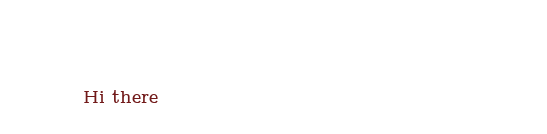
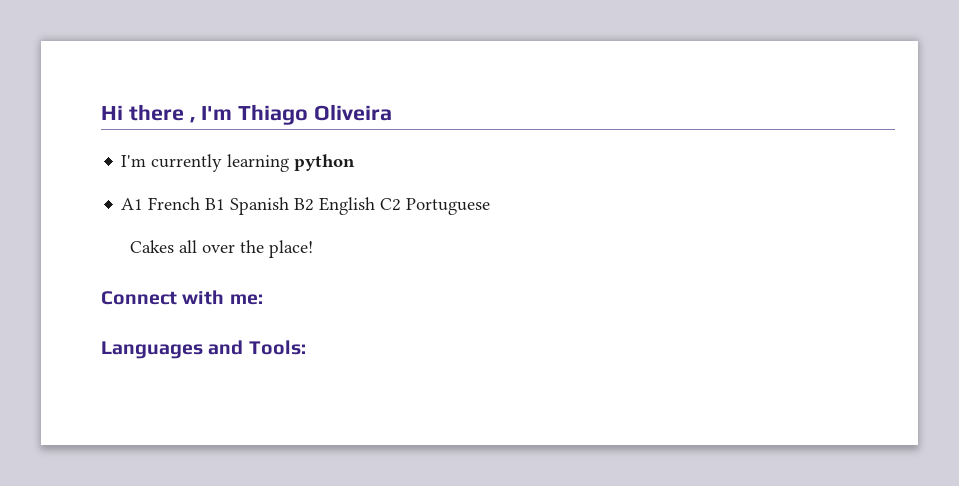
- Hi there
+ Hi there , I'm Thiago Oliveira
+ I'm currently learning python
+ A1 French B1 Spanish B2 English C2 Portuguese
+ Cakes all over the place!
+ Connect with me:
+ Languages and Tools:

